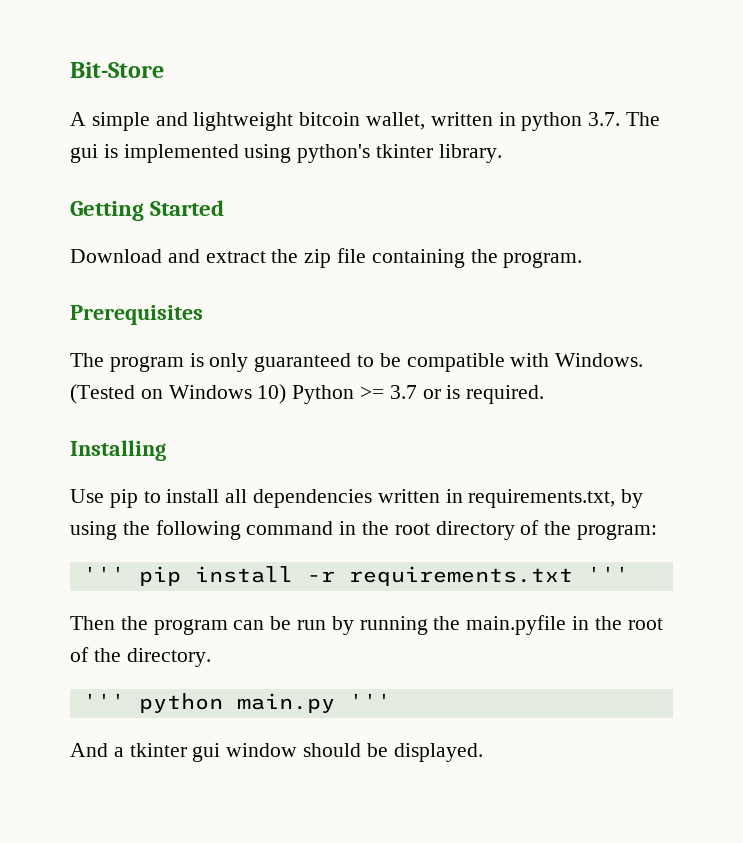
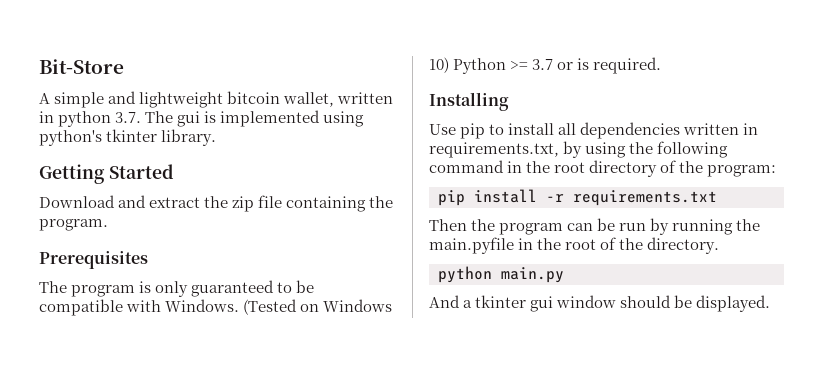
- ''' pip install -r requirements.txt '''
+ pip install -r requirements.txt
- ''' python main.py '''
+ python main.py

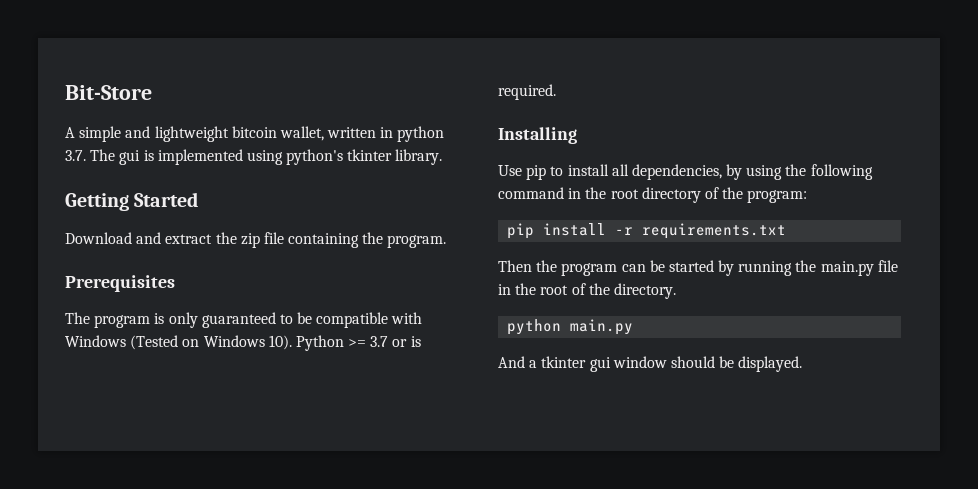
- The program is only guaranteed to be compatible with Windows. (Tested on Windows 10) Python >= 3.7 or is required.
+ The program is only guaranteed to be compatible with Windows (Tested on Windows 10). Python >= 3.7 or is required.
- Use pip to install all dependencies written in requirements.txt, by using the following command in the root directory of the program:
+ Use pip to install all dependencies, by using the following command in the root directory of the program:
- Then the program can be run by running the main.pyfile in the root of the directory.
+ Then the program can be started by running the main.py file in the root of the directory.

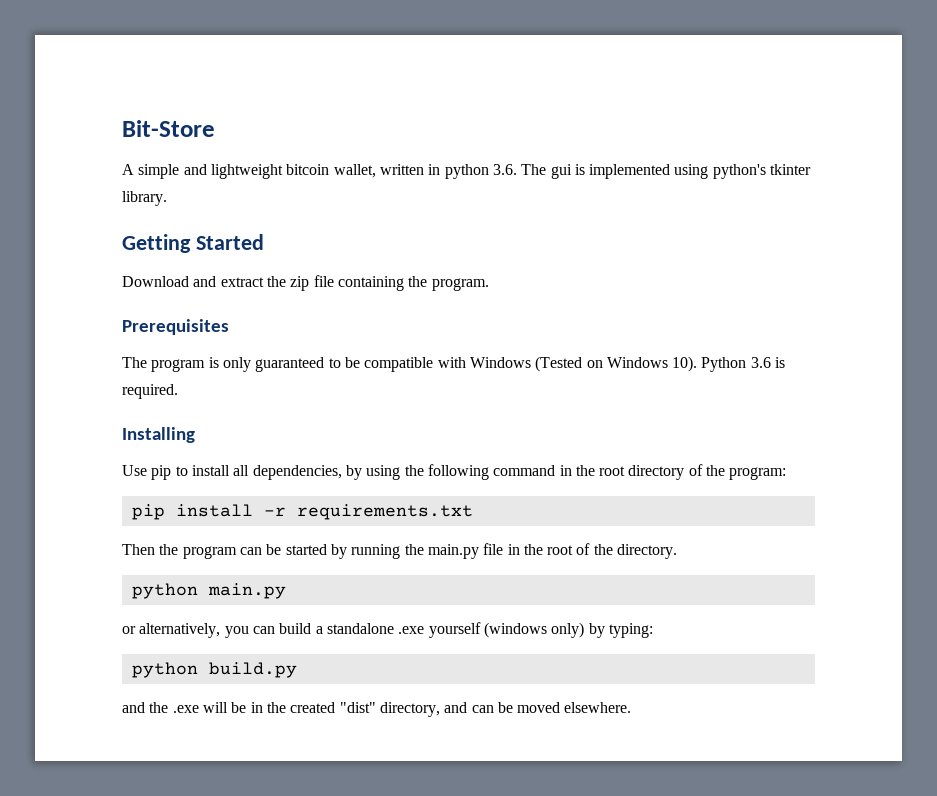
- A simple and lightweight bitcoin wallet, written in python 3.7. The gui is implemented using python's tkinter library.
+ A simple and lightweight bitcoin wallet, written in python 3.6. The gui is implemented using python's tkinter library.
- Python >= 3.7 or is required.
+ Python 3.6 is required.
- And a tkinter gui window should be displayed.
+ or alternatively, you can build a standalone .exe yourself (windows only) by typing:
+ python build.py
+ and the .exe will be in the created "dist" directory, and can be moved elsewhere.

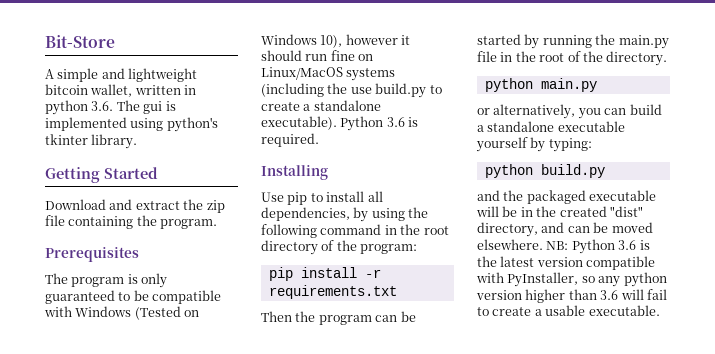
- The program is only guaranteed to be compatible with Windows (Tested on Windows 10).
+ The program is only guaranteed to be compatible with Windows (Tested on Windows 10), however it should run fine on Linux/MacOS systems (including the use build.py to create a standalone executable).
- or alternatively, you can build a standalone .exe yourself (windows only) by typing:
+ or alternatively, you can build a standalone executable yourself by typing:
- and the .exe will be in the created "dist" directory, and can be moved elsewhere.
+ and the packaged executable will be in the created "dist" directory, and can be moved elsewhere.
+ NB: Python 3.6 is the latest version compatible with PyInstaller, so any python version higher than 3.6 will fail to create a usable executable.

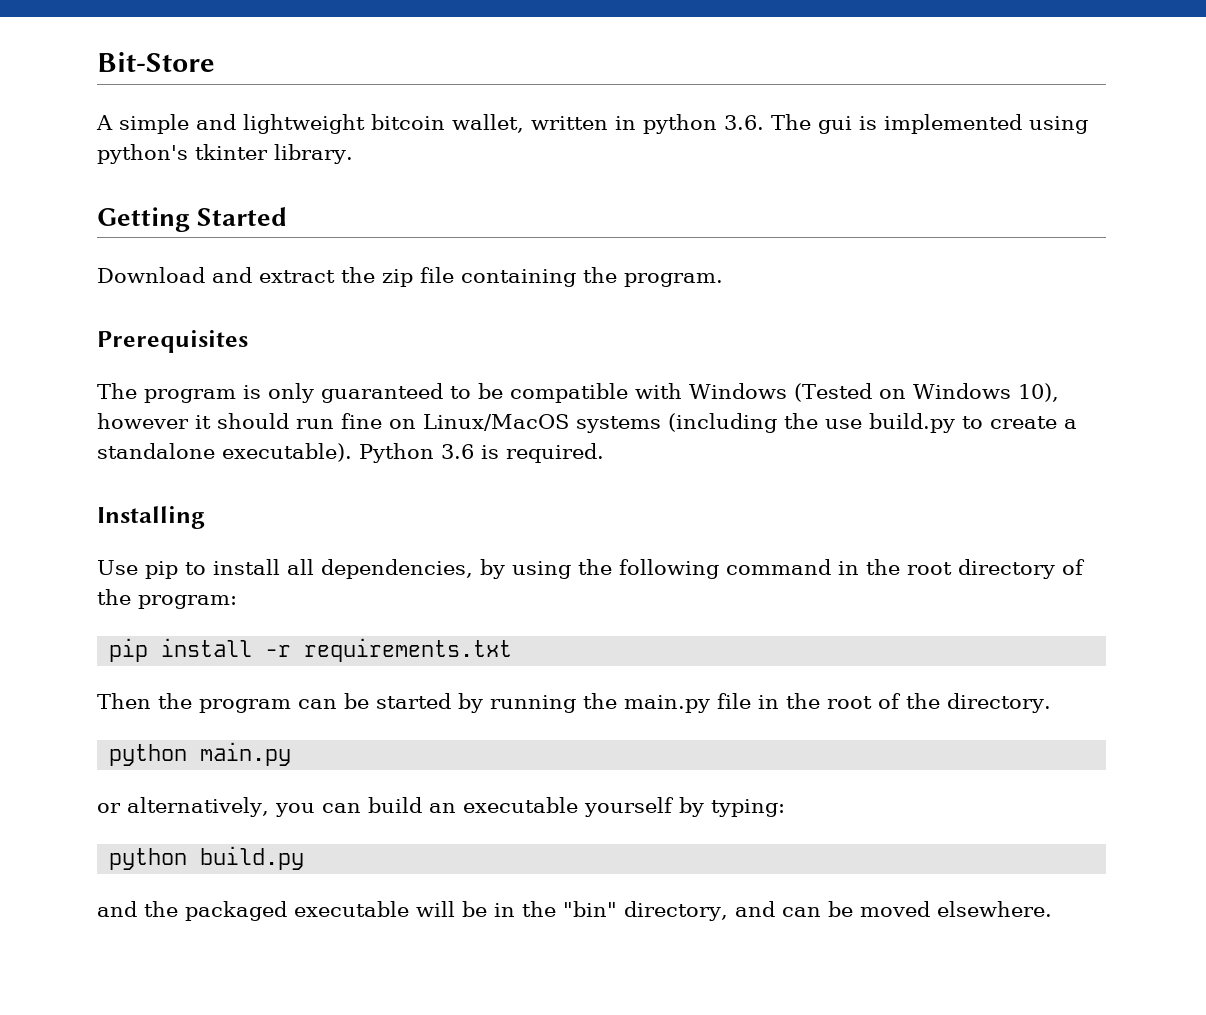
- or alternatively, you can build a standalone executable yourself by typing:
+ or alternatively, you can build an executable yourself by typing:
- and the packaged executable will be in the created "dist" directory, and can be moved elsewhere. NB: Python 3.6 is the latest version compatible with PyInstaller, so any python version higher than 3.6 will fail to create a usable executable.
+ and the packaged executable will be in the "bin" directory, and can be moved elsewhere.

